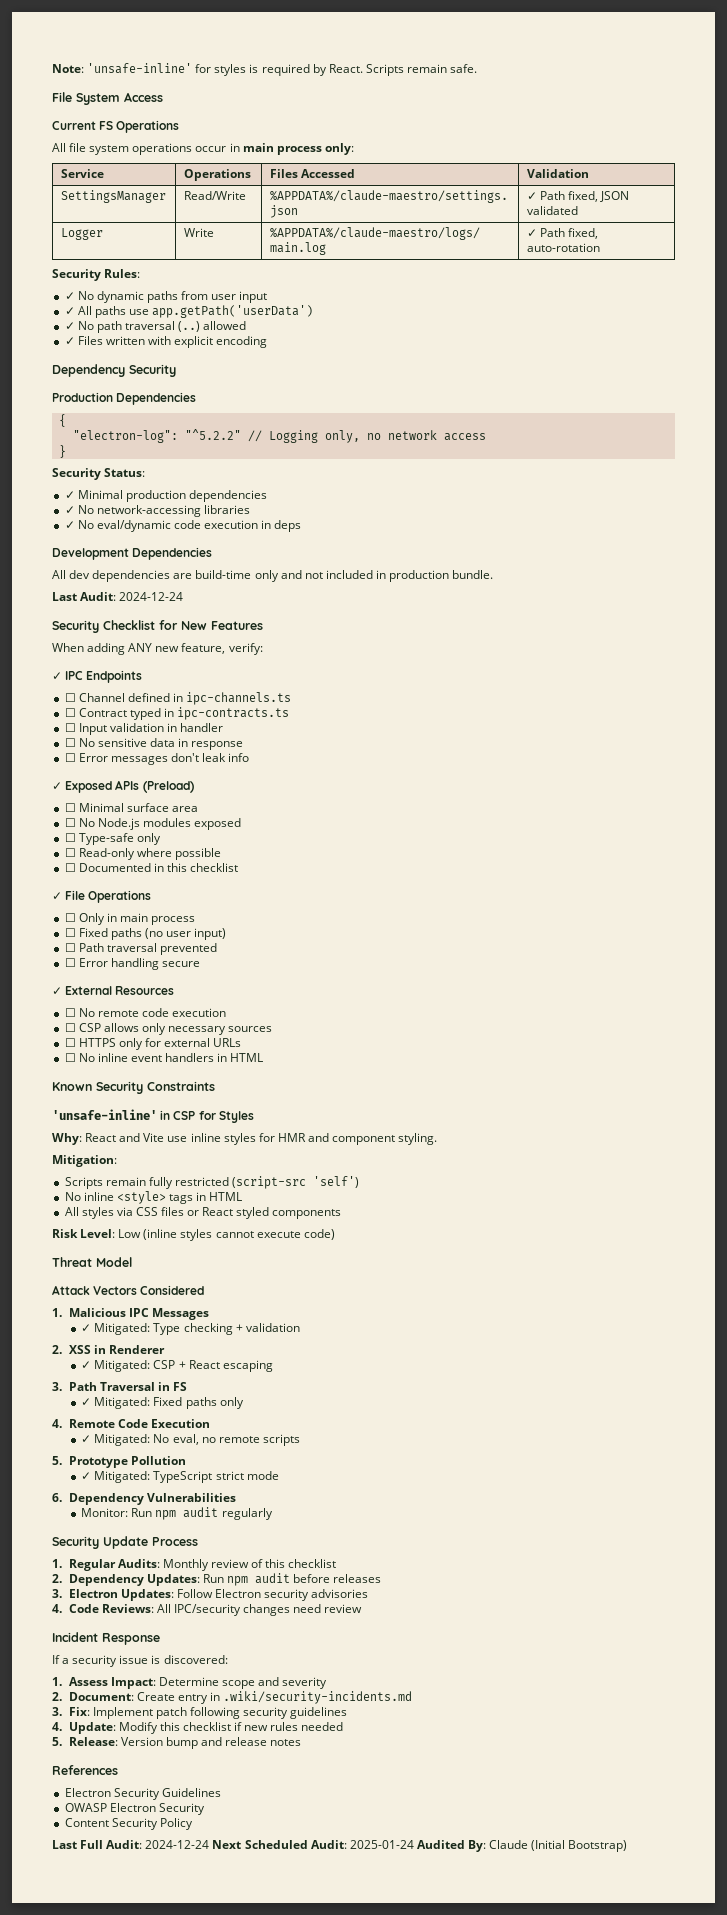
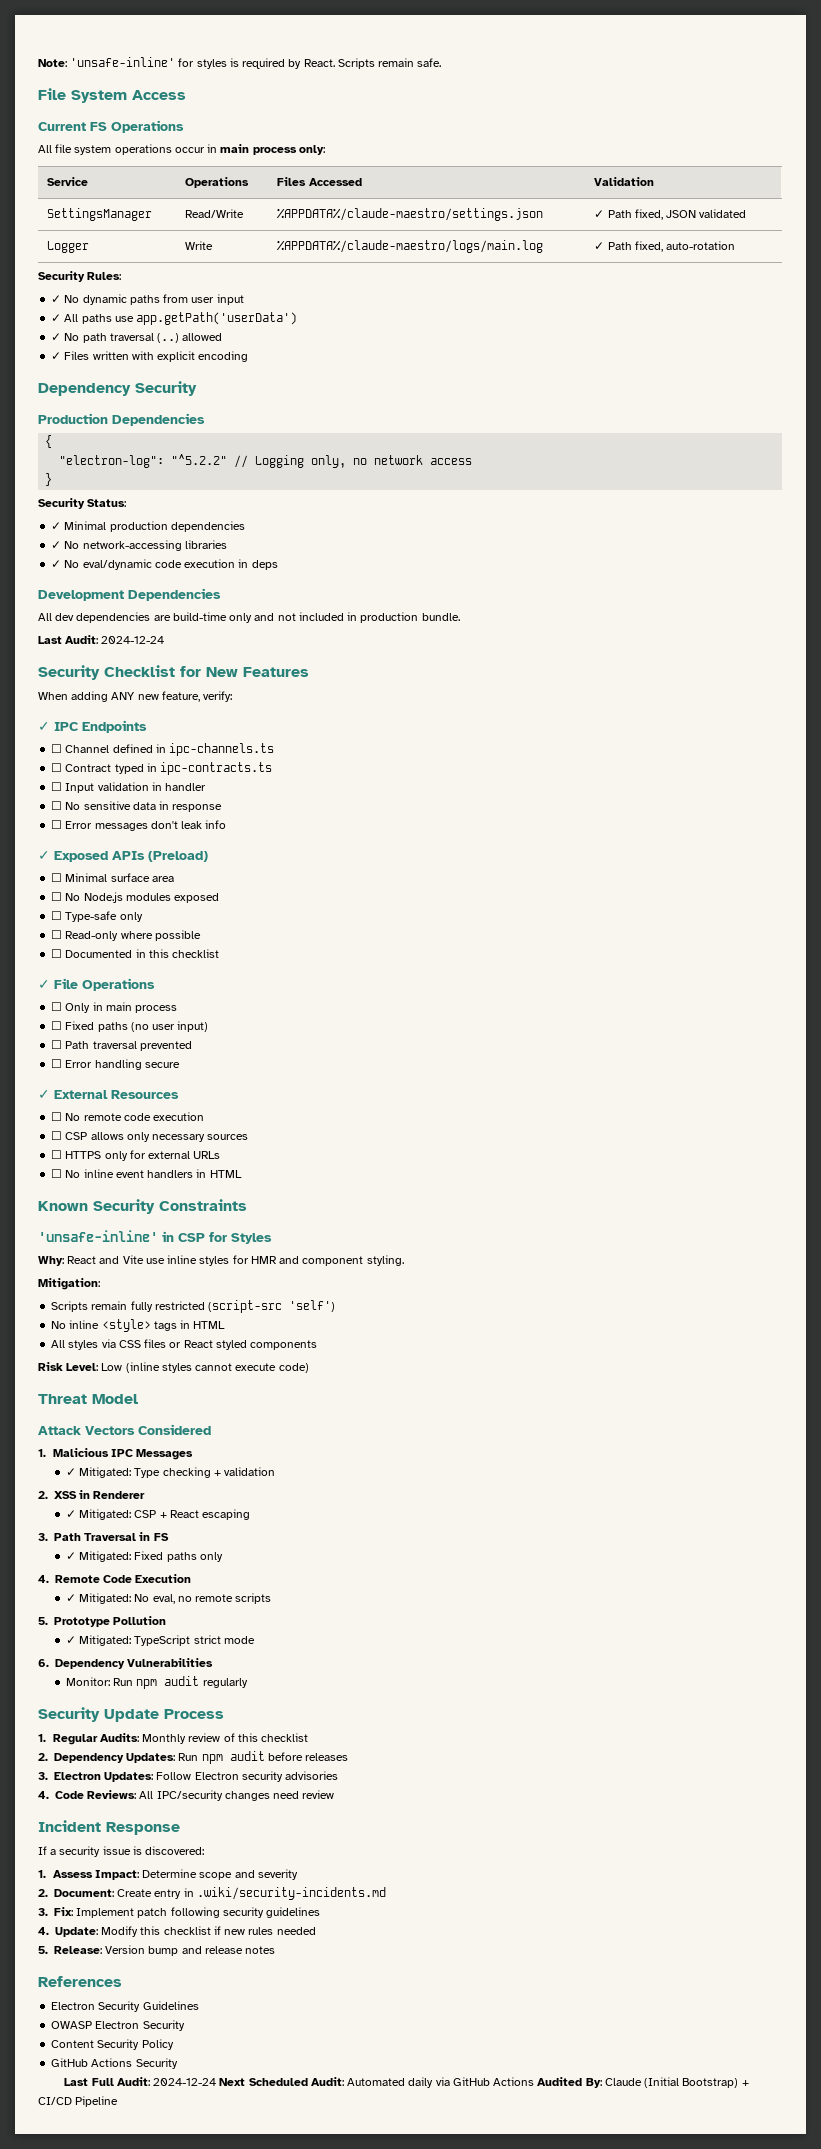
+ GitHub Actions Security
- Last Full Audit: 2024-12-24 Next Scheduled Audit: 2025-01-24 Audited By: Claude (Initial Bootstrap)
+ Last Full Audit: 2024-12-24 Next Scheduled Audit: Automated daily via GitHub Actions Audited By: Claude (Initial Bootstrap) + CI/CD Pipeline

